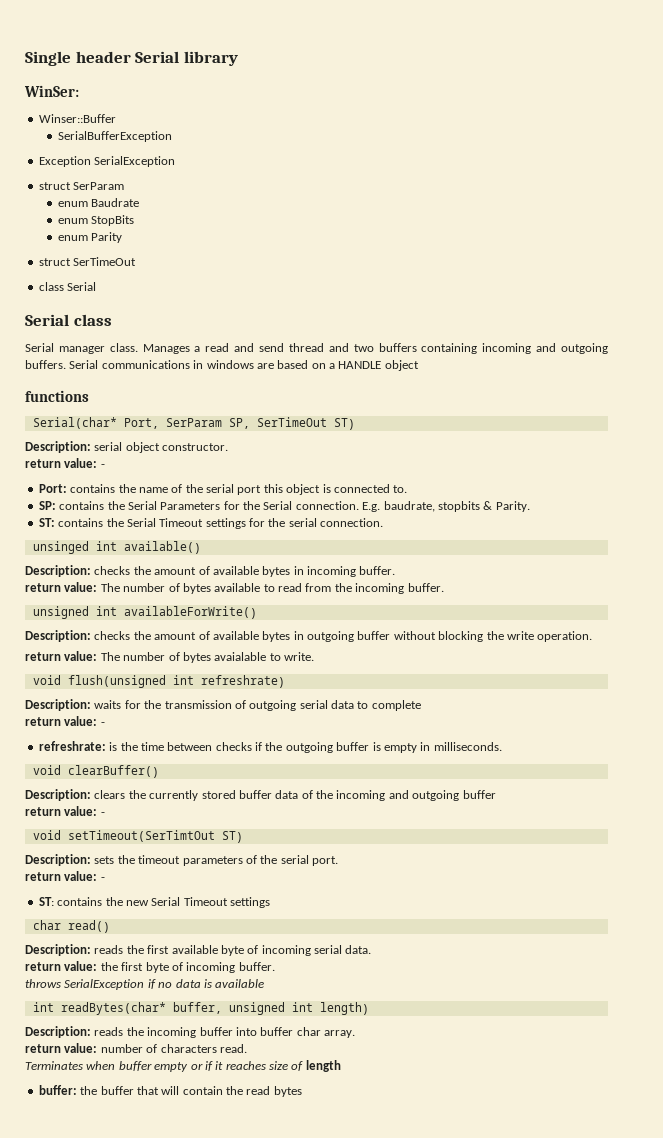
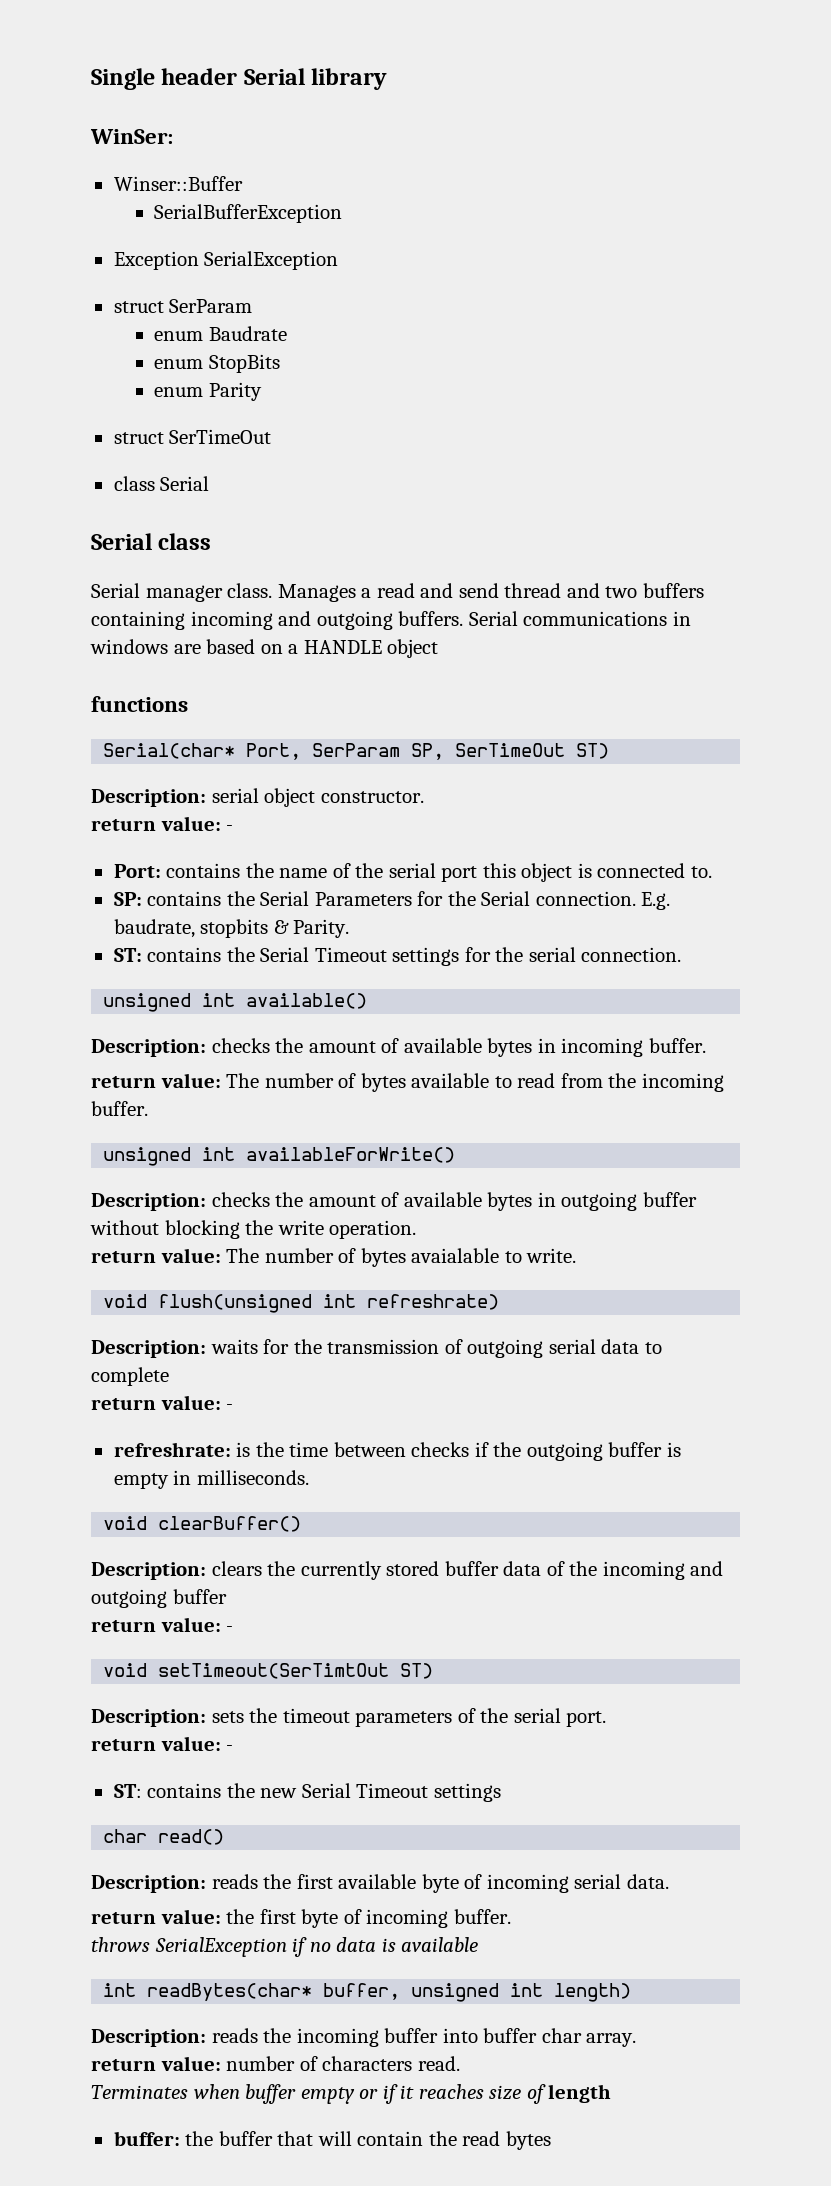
- unsinged int available()
+ unsigned int available()

